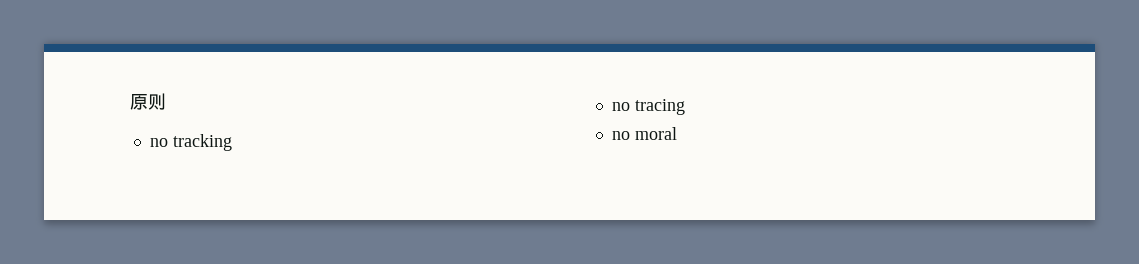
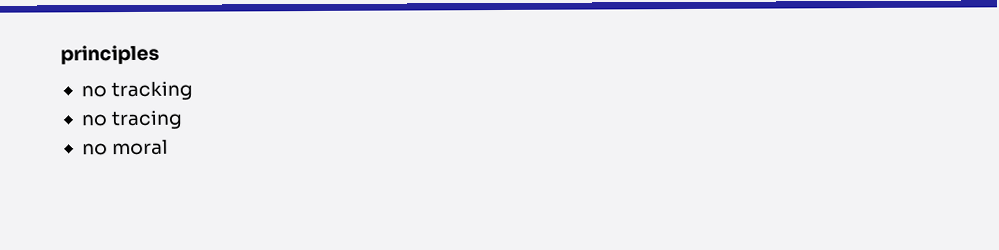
- 原则
+ principles

